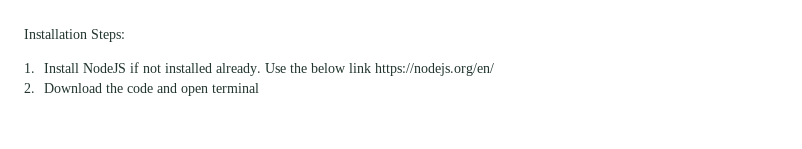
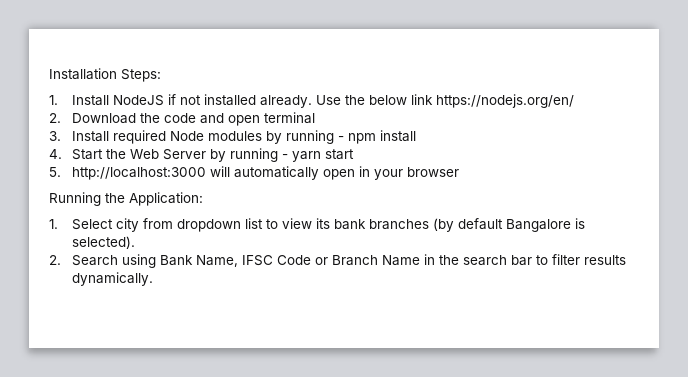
+ 3. Install required Node modules by running - npm install
+ 4. Start the Web Server by running - yarn start
+ 5. http://localhost:3000 will automatically open in your browser
+ Running the Application:
+ 1. Select city from dropdown list to view its bank branches (by default Bangalore is selected).
+ 2. Search using Bank Name, IFSC Code or Branch Name in the search bar to filter results dynamically.

